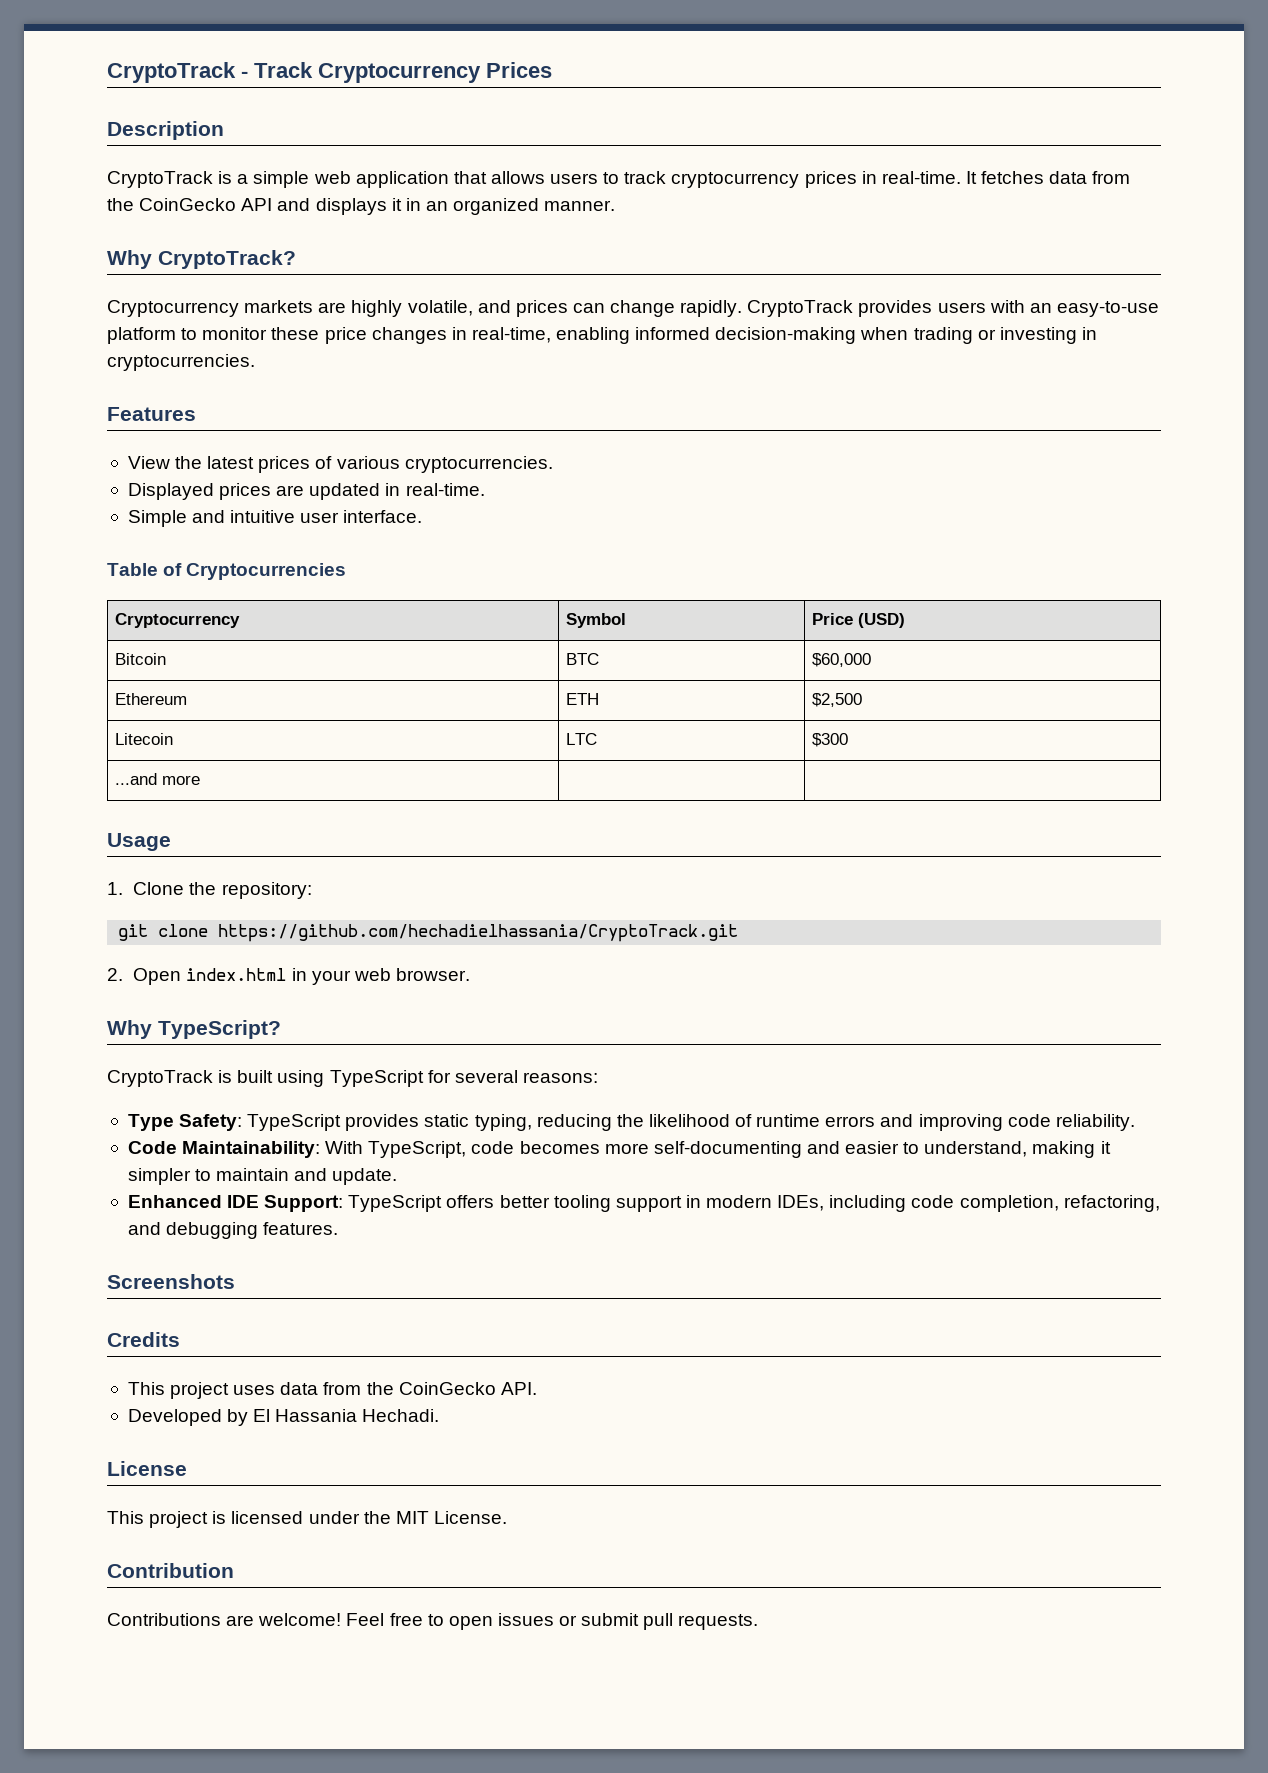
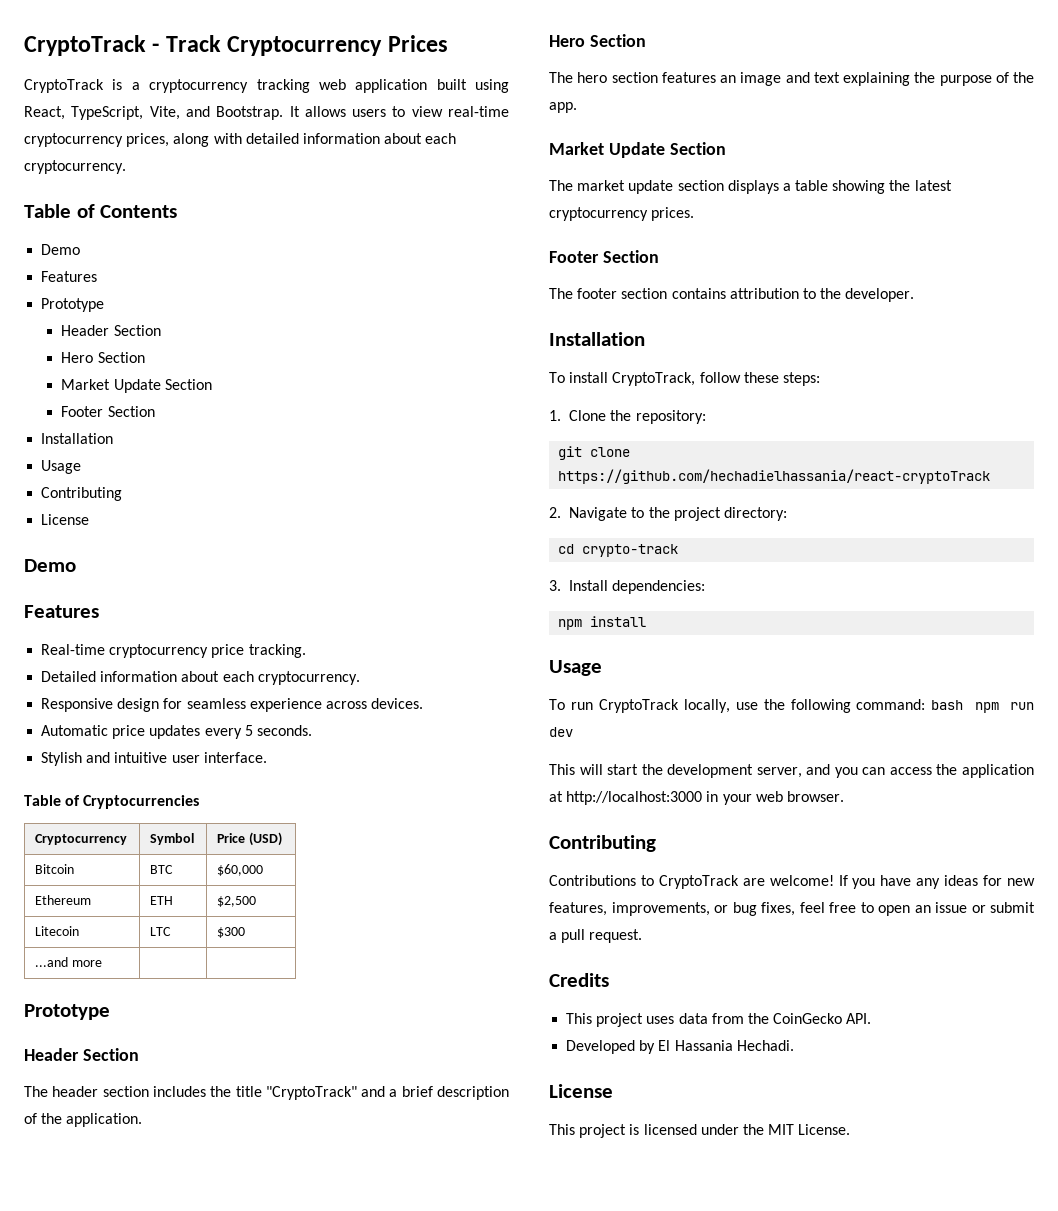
- Description
- CryptoTrack is a simple web application that allows users to track cryptocurrency prices in real-time. It fetches data from the CoinGecko API and displays it in an organized manner.
- Why CryptoTrack?
- Cryptocurrency markets are highly volatile, and prices can change rapidly. CryptoTrack provides users with an easy-to-use platform to monitor these price changes in real-time, enabling informed decision-making when trading or investing in cryptocurrencies.
+ CryptoTrack is a cryptocurrency tracking web application built using React, TypeScript, Vite, and Bootstrap. It allows users to view real-time cryptocurrency prices, along with detailed information about each cryptocurrency.
+ Table of Contents
+ Demo
  Features
- View the latest prices of various cryptocurrencies.
- Displayed prices are updated in real-time.
- Simple and intuitive user interface.
+ Prototype
+ Header Section
+ Hero Section
+ Market Update Section
+ Footer Section
+ Installation
+ Usage
+ Contributing
+ License
+ Demo
+ Features
+ Real-time cryptocurrency price tracking.
+ Detailed information about each cryptocurrency.
+ Responsive design for seamless experience across devices.
+ Automatic price updates every 5 seconds.
+ Stylish and intuitive user interface.
  ...and more | |
- Usage
+ Prototype
+ Header Section
+ The header section includes the title "CryptoTrack" and a brief description of the application.
+ Hero Section
+ The hero section features an image and text explaining the purpose of the app.
+ Market Update Section
+ The market update section displays a table showing the latest cryptocurrency prices.
+ Footer Section
+ The footer section contains attribution to the developer.
+ Installation
+ To install CryptoTrack, follow these steps:
- git clone https://github.com/hechadielhassania/CryptoTrack.git
+ git clone https://github.com/hechadielhassania/react-cryptoTrack
- 2. Open index.html in your web browser.
- Why TypeScript?
- CryptoTrack is built using TypeScript for several reasons:
- Type Safety: TypeScript provides static typing, reducing the likelihood of runtime errors and improving code reliability.
- Code Maintainability: With TypeScript, code becomes more self-documenting and easier to understand, making it simpler to maintain and update.
- Enhanced IDE Support: TypeScript offers better tooling support in modern IDEs, including code completion, refactoring, and debugging features.
- Screenshots
+ 2. Navigate to the project directory:
+ cd crypto-track
+ 3. Install dependencies:
+ npm install
+ Usage
+ To run CryptoTrack locally, use the following command: bash npm run dev
+ This will start the development server, and you can access the application at http://localhost:3000 in your web browser.
+ Contributing
+ Contributions to CryptoTrack are welcome! If you have any ideas for new features, improvements, or bug fixes, feel free to open an issue or submit a pull request.
- Contribution
- Contributions are welcome! Feel free to open issues or submit pull requests.

